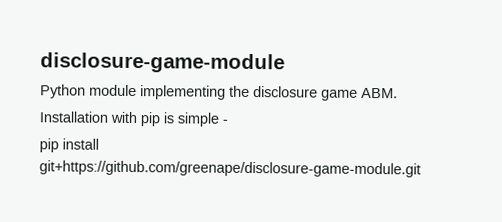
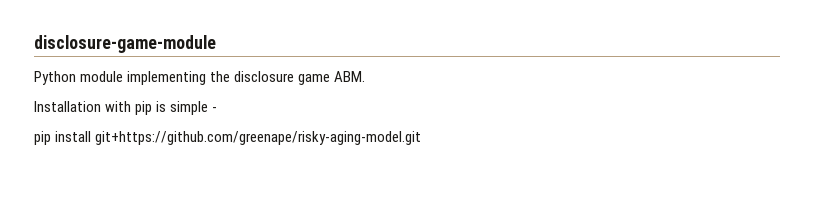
- pip install git+https://github.com/greenape/disclosure-game-module.git
+ pip install git+https://github.com/greenape/risky-aging-model.git

